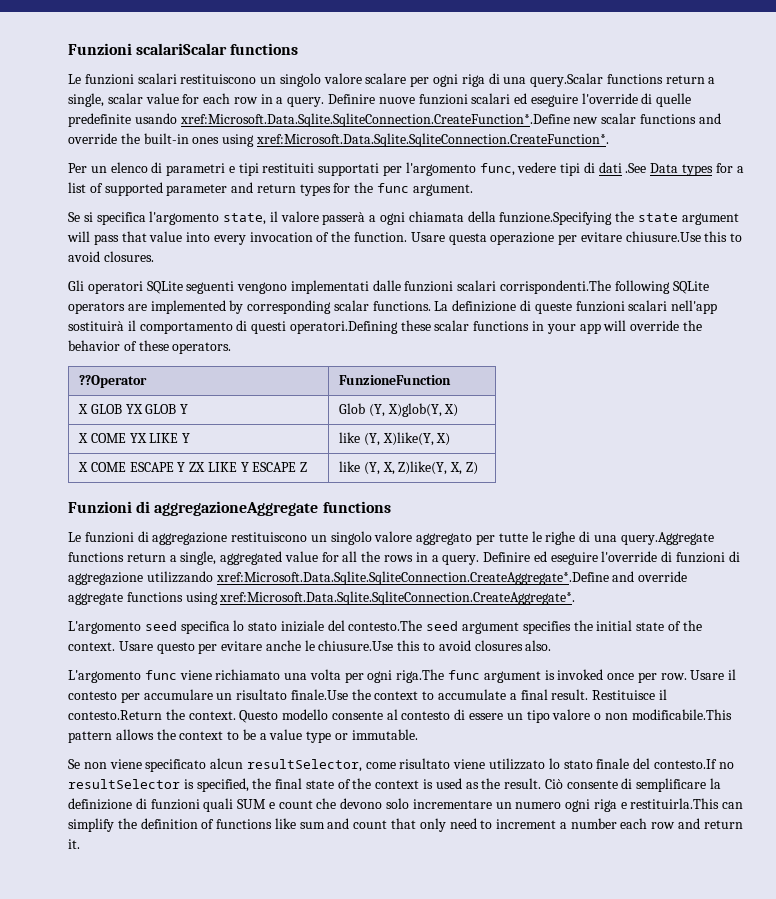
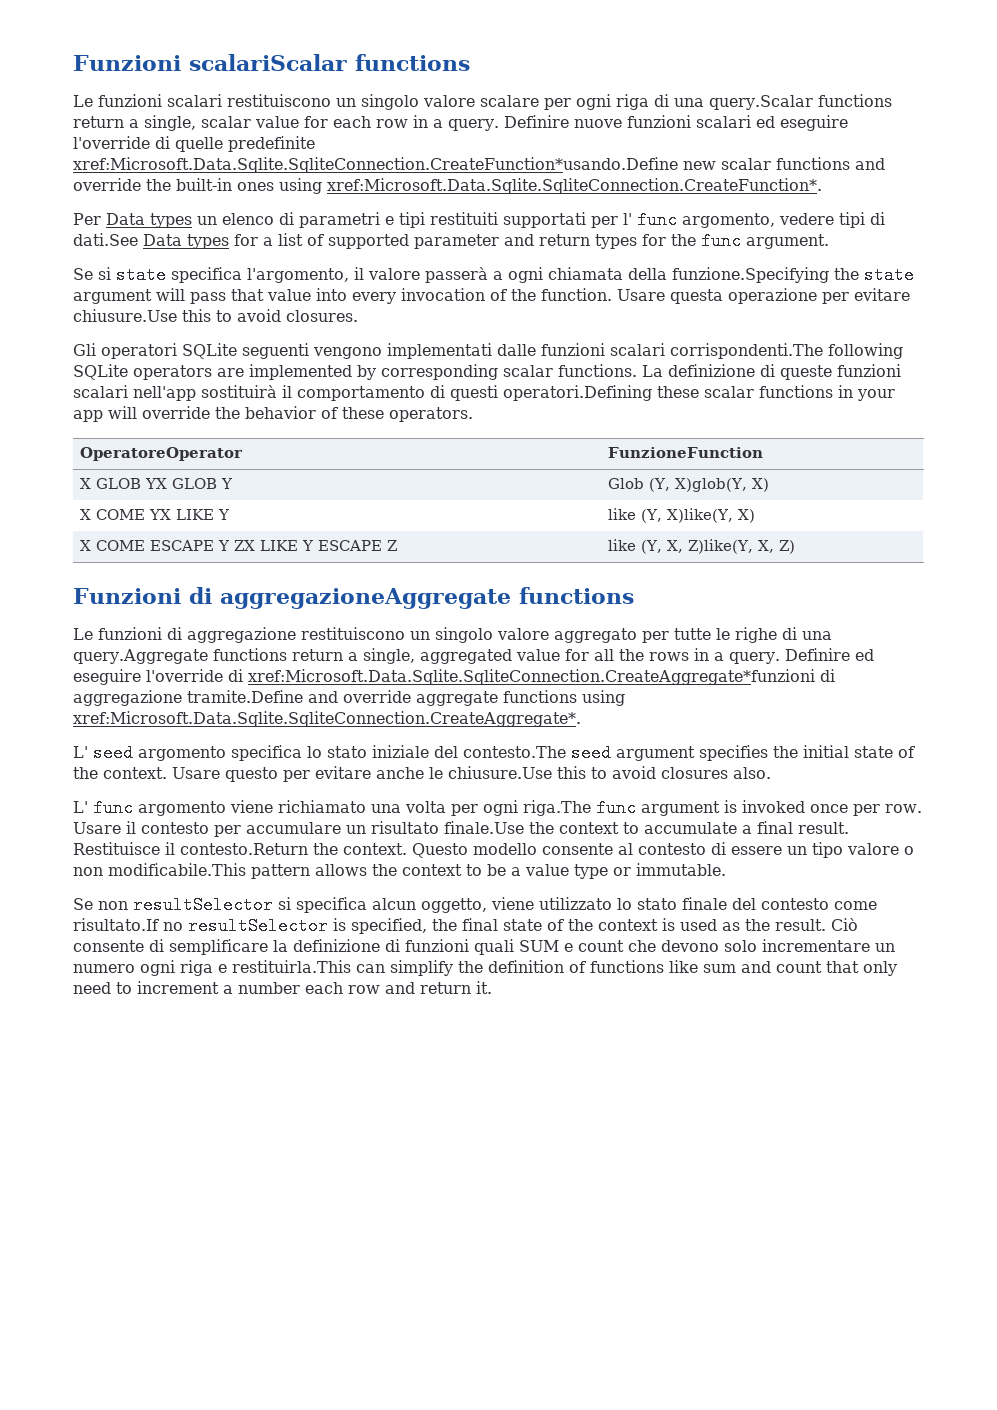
- Definire nuove funzioni scalari ed eseguire l'override di quelle predefinite usando xref:Microsoft.Data.Sqlite.SqliteConnection.CreateFunction*.Define new scalar functions and override the built-in ones using xref:Microsoft.Data.Sqlite.SqliteConnection.CreateFunction*.
+ Definire nuove funzioni scalari ed eseguire l'override di quelle predefinite xref:Microsoft.Data.Sqlite.SqliteConnection.CreateFunction*usando.Define new scalar functions and override the built-in ones using xref:Microsoft.Data.Sqlite.SqliteConnection.CreateFunction*.
- Per un elenco di parametri e tipi restituiti supportati per l'argomento func, vedere tipi di dati .See Data types for a list of supported parameter and return types for the func argument.
+ Per Data types un elenco di parametri e tipi restituiti supportati per l' func argomento, vedere tipi di dati.See Data types for a list of supported parameter and return types for the func argument.
- Se si specifica l'argomento state, il valore passerà a ogni chiamata della funzione.Specifying the state argument will pass that value into every invocation of the function.
+ Se si state specifica l'argomento, il valore passerà a ogni chiamata della funzione.Specifying the state argument will pass that value into every invocation of the function.
- ??Operator | FunzioneFunction
+ OperatoreOperator | FunzioneFunction
- Definire ed eseguire l'override di funzioni di aggregazione utilizzando xref:Microsoft.Data.Sqlite.SqliteConnection.CreateAggregate*.Define and override aggregate functions using xref:Microsoft.Data.Sqlite.SqliteConnection.CreateAggregate*.
+ Definire ed eseguire l'override di xref:Microsoft.Data.Sqlite.SqliteConnection.CreateAggregate*funzioni di aggregazione tramite.Define and override aggregate functions using xref:Microsoft.Data.Sqlite.SqliteConnection.CreateAggregate*.
- L'argomento seed specifica lo stato iniziale del contesto.The seed argument specifies the initial state of the context.
+ L' seed argomento specifica lo stato iniziale del contesto.The seed argument specifies the initial state of the context.
- L'argomento func viene richiamato una volta per ogni riga.The func argument is invoked once per row.
+ L' func argomento viene richiamato una volta per ogni riga.The func argument is invoked once per row.
- Se non viene specificato alcun resultSelector, come risultato viene utilizzato lo stato finale del contesto.If no resultSelector is specified, the final state of the context is used as the result.
+ Se non resultSelector si specifica alcun oggetto, viene utilizzato lo stato finale del contesto come risultato.If no resultSelector is specified, the final state of the context is used as the result.

